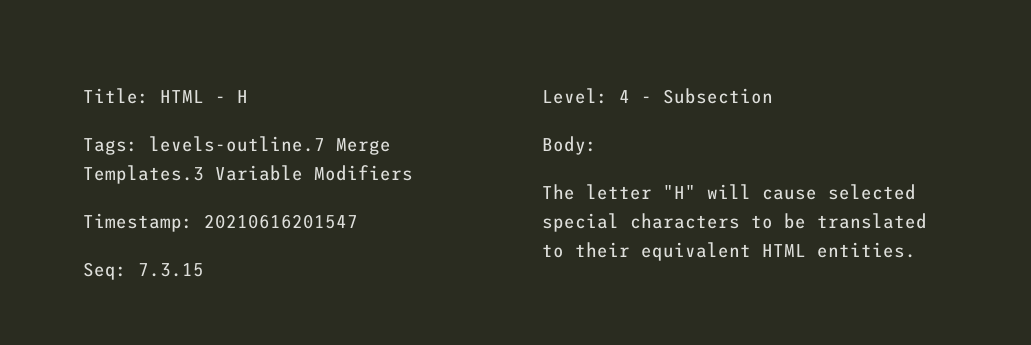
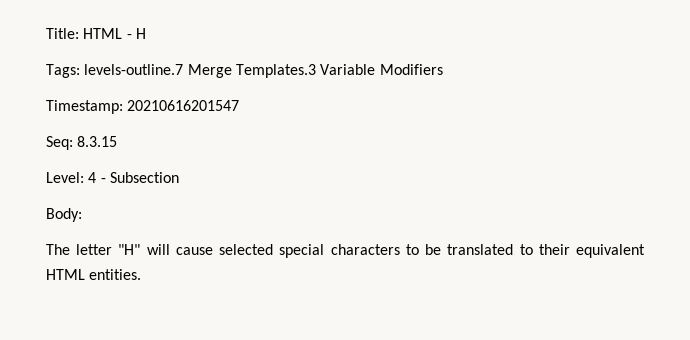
- Seq: 7.3.15
+ Seq: 8.3.15

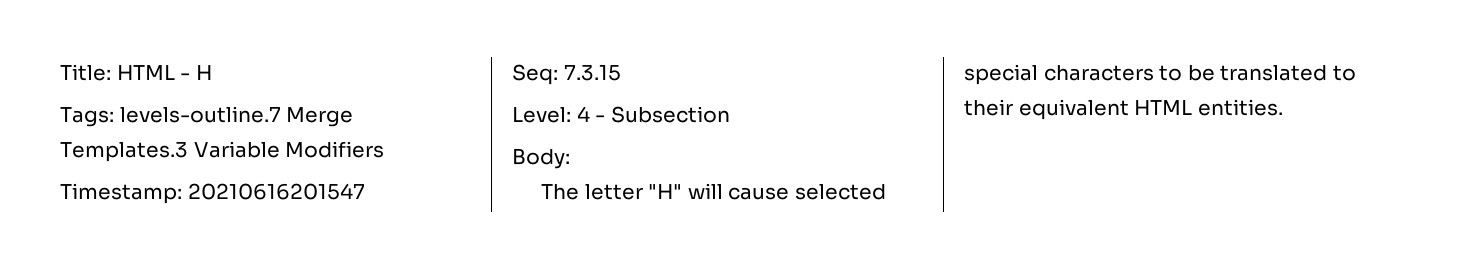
- Seq: 8.3.15
+ Seq: 7.3.15

